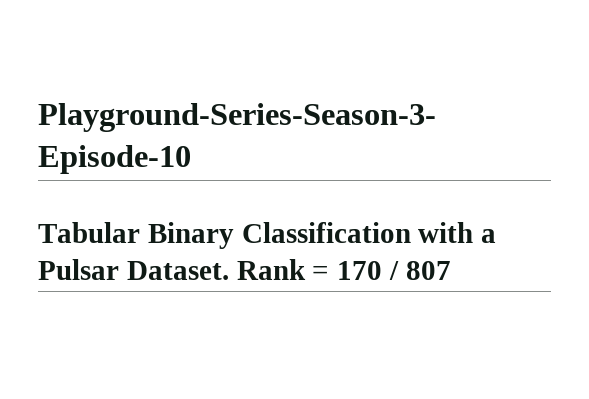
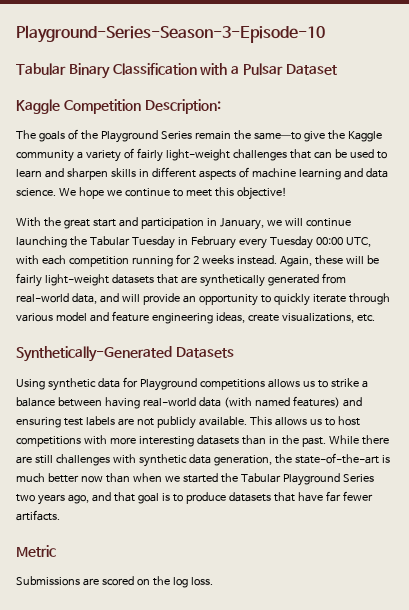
- Tabular Binary Classification with a Pulsar Dataset. Rank = 170 / 807
+ Tabular Binary Classification with a Pulsar Dataset
+ Kaggle Competition Description:
+ The goals of the Playground Series remain the same—to give the Kaggle community a variety of fairly light-weight challenges that can be used to learn and sharpen skills in different aspects of machine learning and data science. We hope we continue to meet this objective!
+ With the great start and participation in January, we will continue launching the Tabular Tuesday in February every Tuesday 00:00 UTC, with each competition running for 2 weeks instead. Again, these will be fairly light-weight datasets that are synthetically generated from real-world data, and will provide an opportunity to quickly iterate through various model and feature engineering ideas, create visualizations, etc.
+ Synthetically-Generated Datasets
+ Using synthetic data for Playground competitions allows us to strike a balance between having real-world data (with named features) and ensuring test labels are not publicly available. This allows us to host competitions with more interesting datasets than in the past. While there are still challenges with synthetic data generation, the state-of-the-art is much better now than when we started the Tabular Playground Series two years ago, and that goal is to produce datasets that have far fewer artifacts.
+ Metric
+ Submissions are scored on the log loss.

